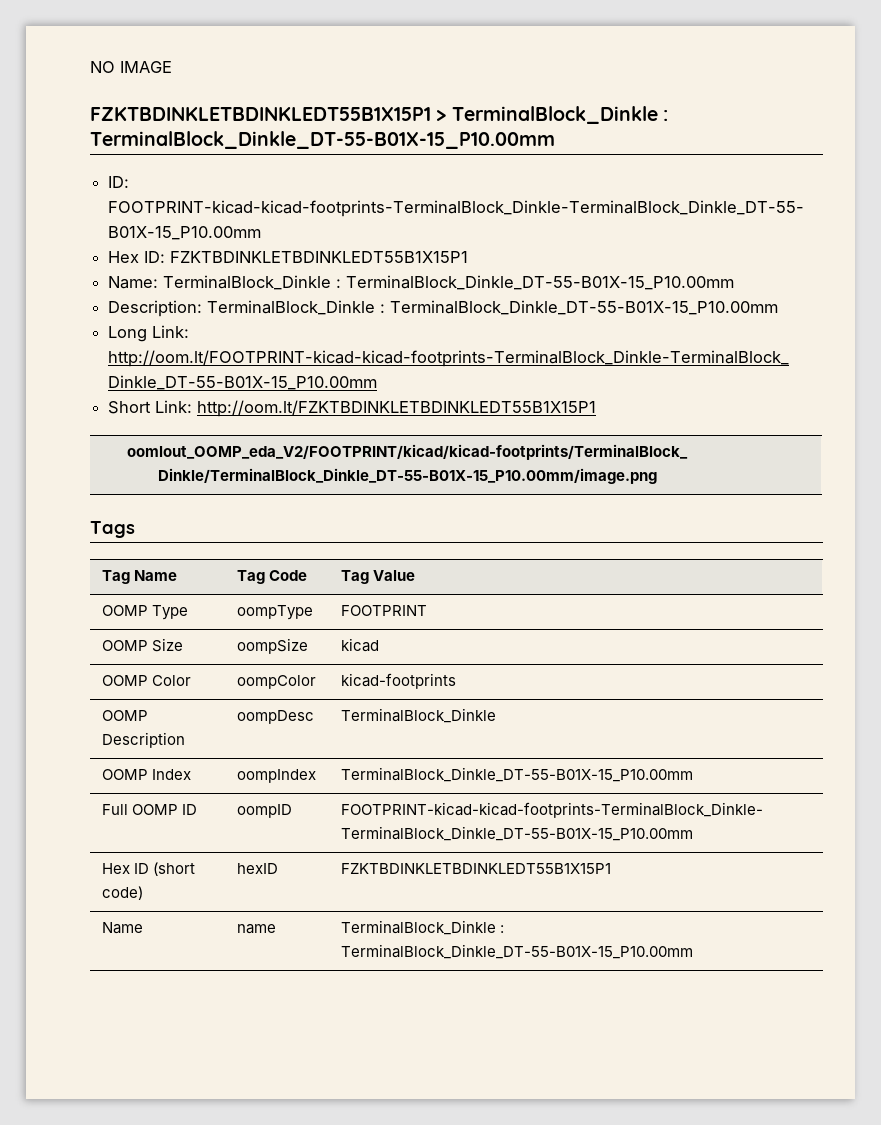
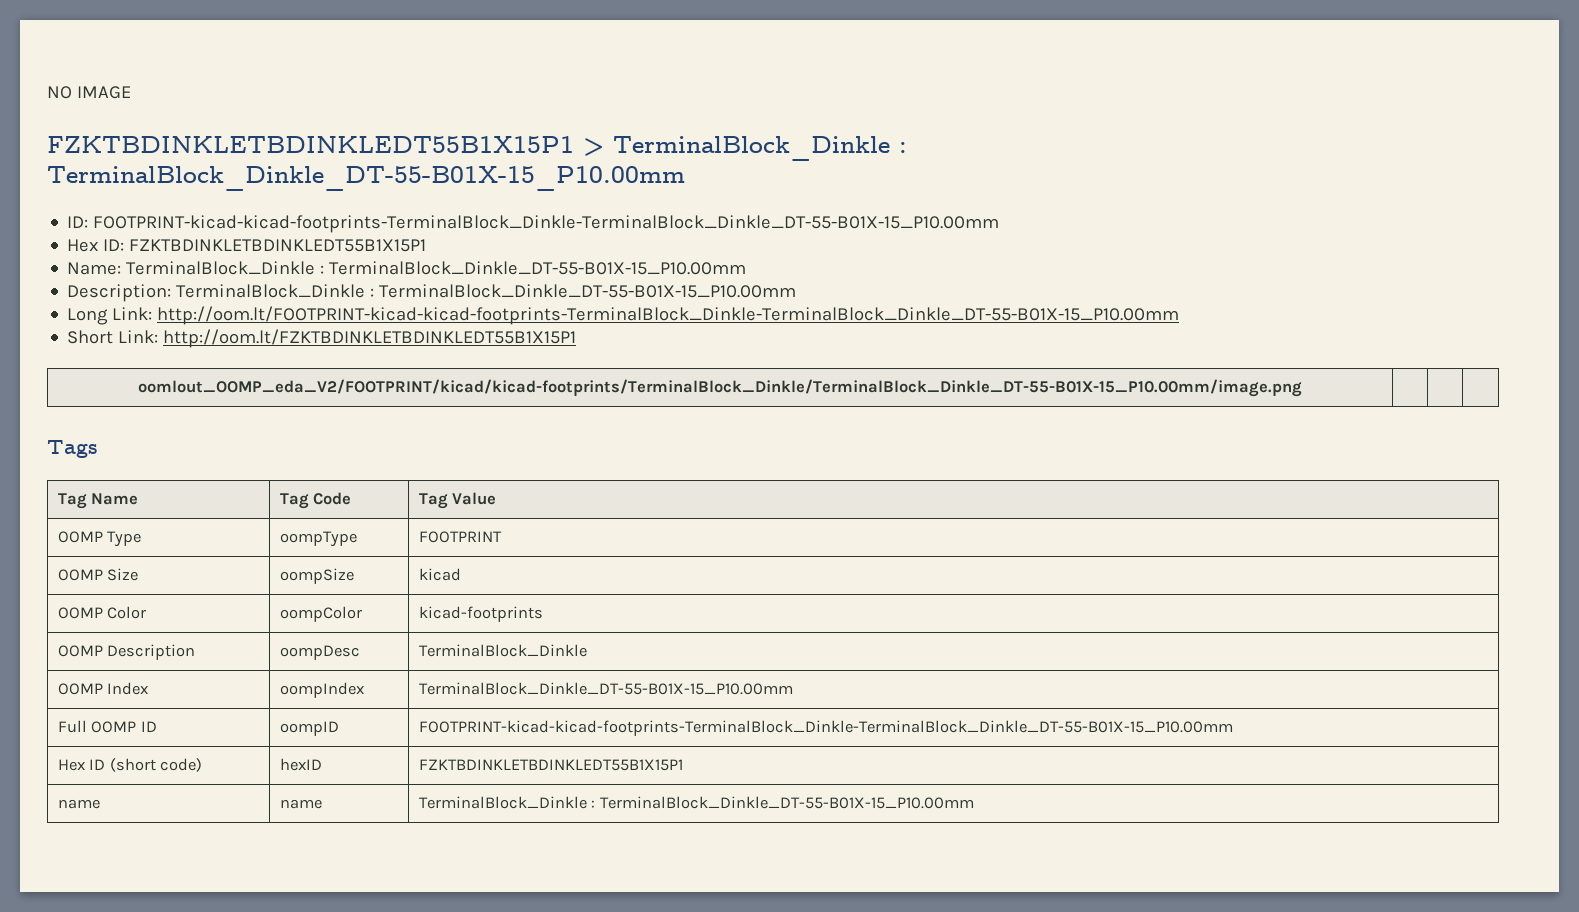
- Name | name | TerminalBlock_Dinkle : TerminalBlock_Dinkle_DT-55-B01X-15_P10.00mm
+ name | name | TerminalBlock_Dinkle : TerminalBlock_Dinkle_DT-55-B01X-15_P10.00mm

